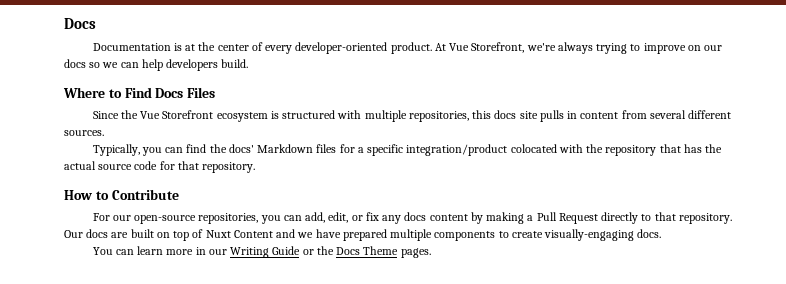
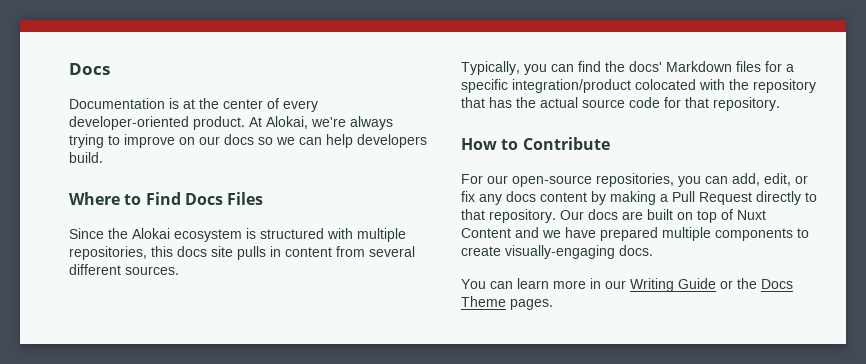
- At Vue Storefront, we're always trying to improve on our docs so we can help developers build.
+ At Alokai, we're always trying to improve on our docs so we can help developers build.
- Since the Vue Storefront ecosystem is structured with multiple repositories, this docs site pulls in content from several different sources.
+ Since the Alokai ecosystem is structured with multiple repositories, this docs site pulls in content from several different sources.

